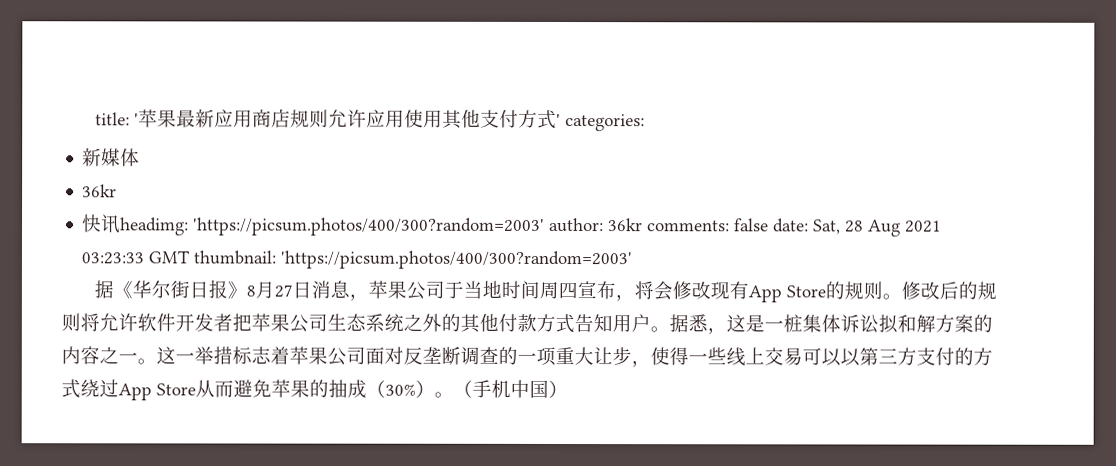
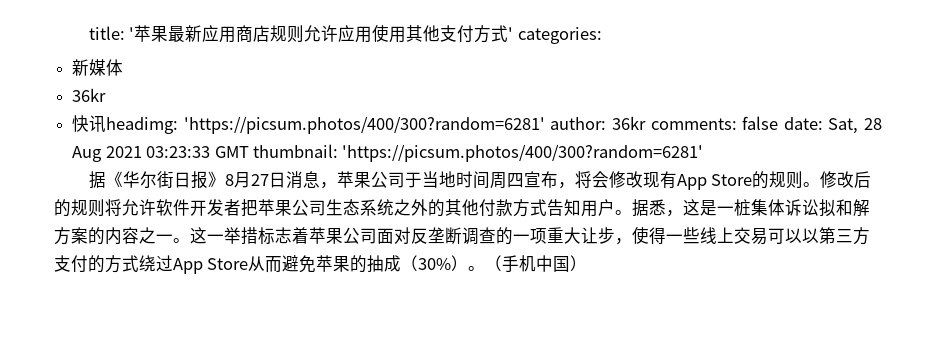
- 快讯headimg: 'https://picsum.photos/400/300?random=2003' author: 36kr comments: false date: Sat, 28 Aug 2021 03:23:33 GMT thumbnail: 'https://picsum.photos/400/300?random=2003'
+ 快讯headimg: 'https://picsum.photos/400/300?random=6281' author: 36kr comments: false date: Sat, 28 Aug 2021 03:23:33 GMT thumbnail: 'https://picsum.photos/400/300?random=6281'

